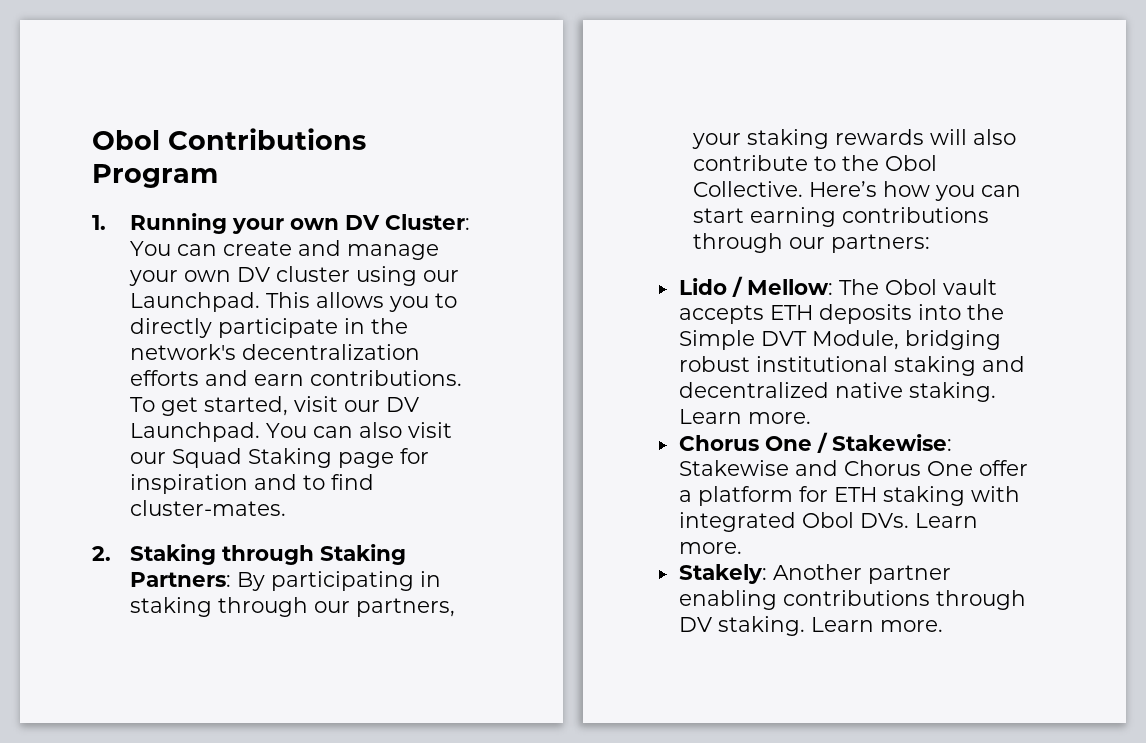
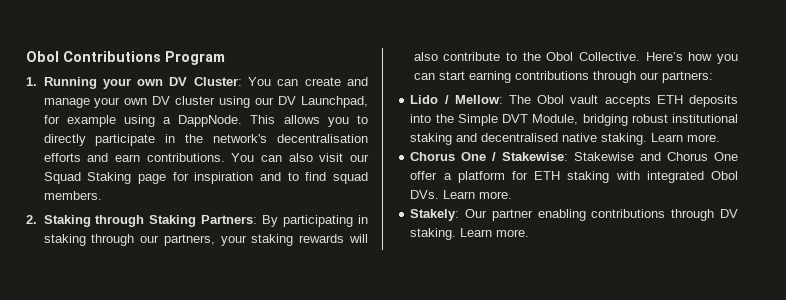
- 1. Running your own DV Cluster: You can create and manage your own DV cluster using our Launchpad.
+ 1. Running your own DV Cluster: You can create and manage your own DV cluster using our DV Launchpad, for example using a DappNode.
- This allows you to directly participate in the network's decentralization efforts and earn contributions.
+ This allows you to directly participate in the network's decentralisation efforts and earn contributions.
- To get started, visit our DV Launchpad.
- You can also visit our Squad Staking page for inspiration and to find cluster-mates.
+ You can also visit our Squad Staking page for inspiration and to find squad members.
- Lido / Mellow: The Obol vault accepts ETH deposits into the Simple DVT Module, bridging robust institutional staking and decentralized native staking.
+ Lido / Mellow: The Obol vault accepts ETH deposits into the Simple DVT Module, bridging robust institutional staking and decentralised native staking.
- Stakely: Another partner enabling contributions through DV staking.
+ Stakely: Our partner enabling contributions through DV staking.

